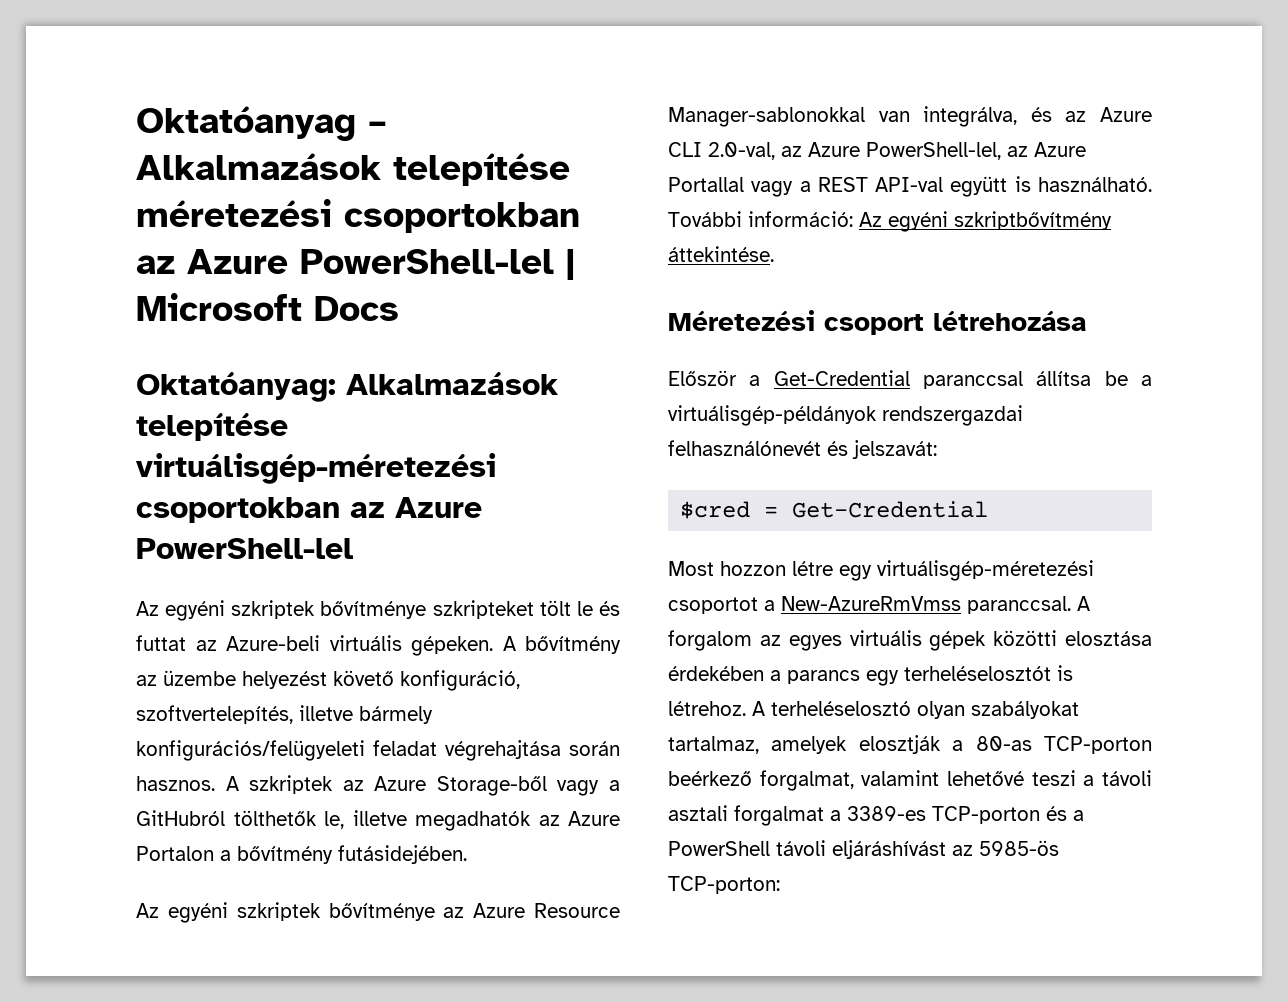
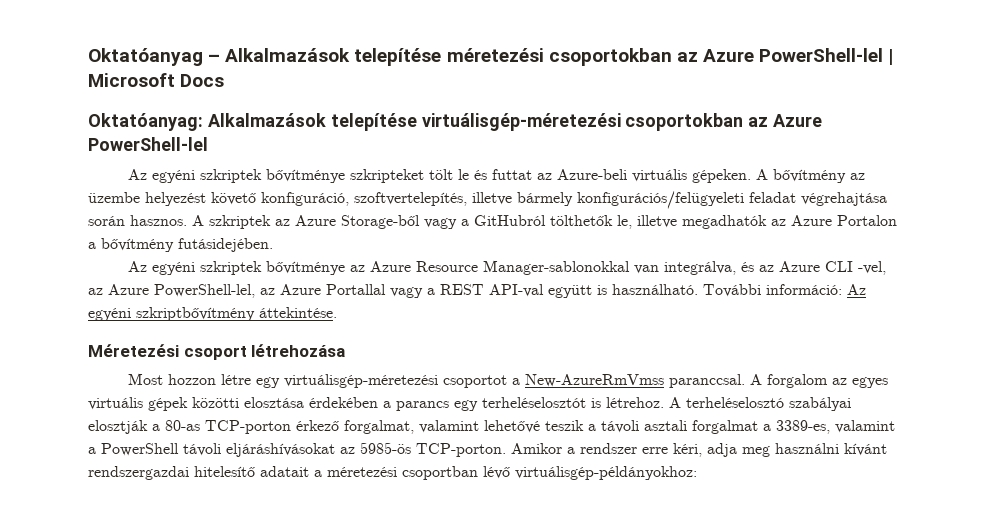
- Az egyéni szkriptek bővítménye az Azure Resource Manager-sablonokkal van integrálva, és az Azure CLI 2.0-val, az Azure PowerShell-lel, az Azure Portallal vagy a REST API-val együtt is használható.
+ Az egyéni szkriptek bővítménye az Azure Resource Manager-sablonokkal van integrálva, és az Azure CLI -vel, az Azure PowerShell-lel, az Azure Portallal vagy a REST API-val együtt is használható.
- Először a Get-Credential paranccsal állítsa be a virtuálisgép-példányok rendszergazdai felhasználónevét és jelszavát:
- $cred = Get-Credential
- A terheléselosztó olyan szabályokat tartalmaz, amelyek elosztják a 80-as TCP-porton beérkező forgalmat, valamint lehetővé teszi a távoli asztali forgalmat a 3389-es TCP-porton és a PowerShell távoli eljáráshívást az 5985-ös TCP-porton:
+ A terheléselosztó szabályai elosztják a 80-as TCP-porton érkező forgalmat, valamint lehetővé teszik a távoli asztali forgalmat a 3389-es, valamint a PowerShell távoli eljáráshívásokat az 5985-ös TCP-porton. Amikor a rendszer erre kéri, adja meg használni kívánt rendszergazdai hitelesítő adatait a méretezési csoportban lévő virtuálisgép-példányokhoz:

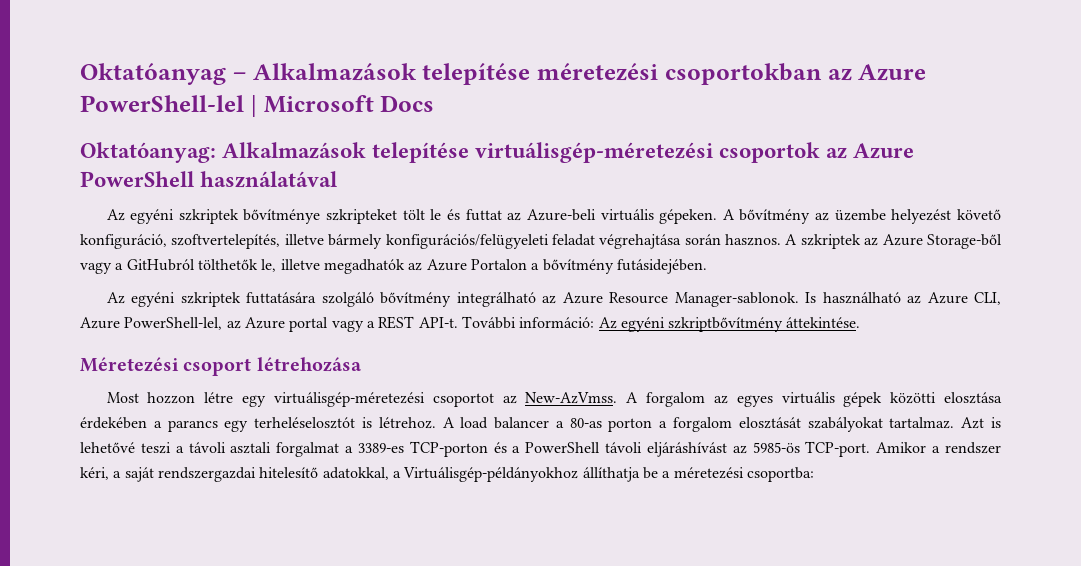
- Oktatóanyag: Alkalmazások telepítése virtuálisgép-méretezési csoportokban az Azure PowerShell-lel
+ Oktatóanyag: Alkalmazások telepítése virtuálisgép-méretezési csoportok az Azure PowerShell használatával
- Az egyéni szkriptek bővítménye az Azure Resource Manager-sablonokkal van integrálva, és az Azure CLI -vel, az Azure PowerShell-lel, az Azure Portallal vagy a REST API-val együtt is használható.
+ Az egyéni szkriptek futtatására szolgáló bővítmény integrálható az Azure Resource Manager-sablonok. Is használható az Azure CLI, Azure PowerShell-lel, az Azure portal vagy a REST API-t.
- Most hozzon létre egy virtuálisgép-méretezési csoportot a New-AzureRmVmss paranccsal.
+ Most hozzon létre egy virtuálisgép-méretezési csoportot az New-AzVmss.
- A terheléselosztó szabályai elosztják a 80-as TCP-porton érkező forgalmat, valamint lehetővé teszik a távoli asztali forgalmat a 3389-es, valamint a PowerShell távoli eljáráshívásokat az 5985-ös TCP-porton.
+ A load balancer a 80-as porton a forgalom elosztását szabályokat tartalmaz. Azt is lehetővé teszi a távoli asztali forgalmat a 3389-es TCP-porton és a PowerShell távoli eljáráshívást az 5985-ös TCP-port.
- Amikor a rendszer erre kéri, adja meg használni kívánt rendszergazdai hitelesítő adatait a méretezési csoportban lévő virtuálisgép-példányokhoz:
+ Amikor a rendszer kéri, a saját rendszergazdai hitelesítő adatokkal, a Virtuálisgép-példányokhoz állíthatja be a méretezési csoportba:

